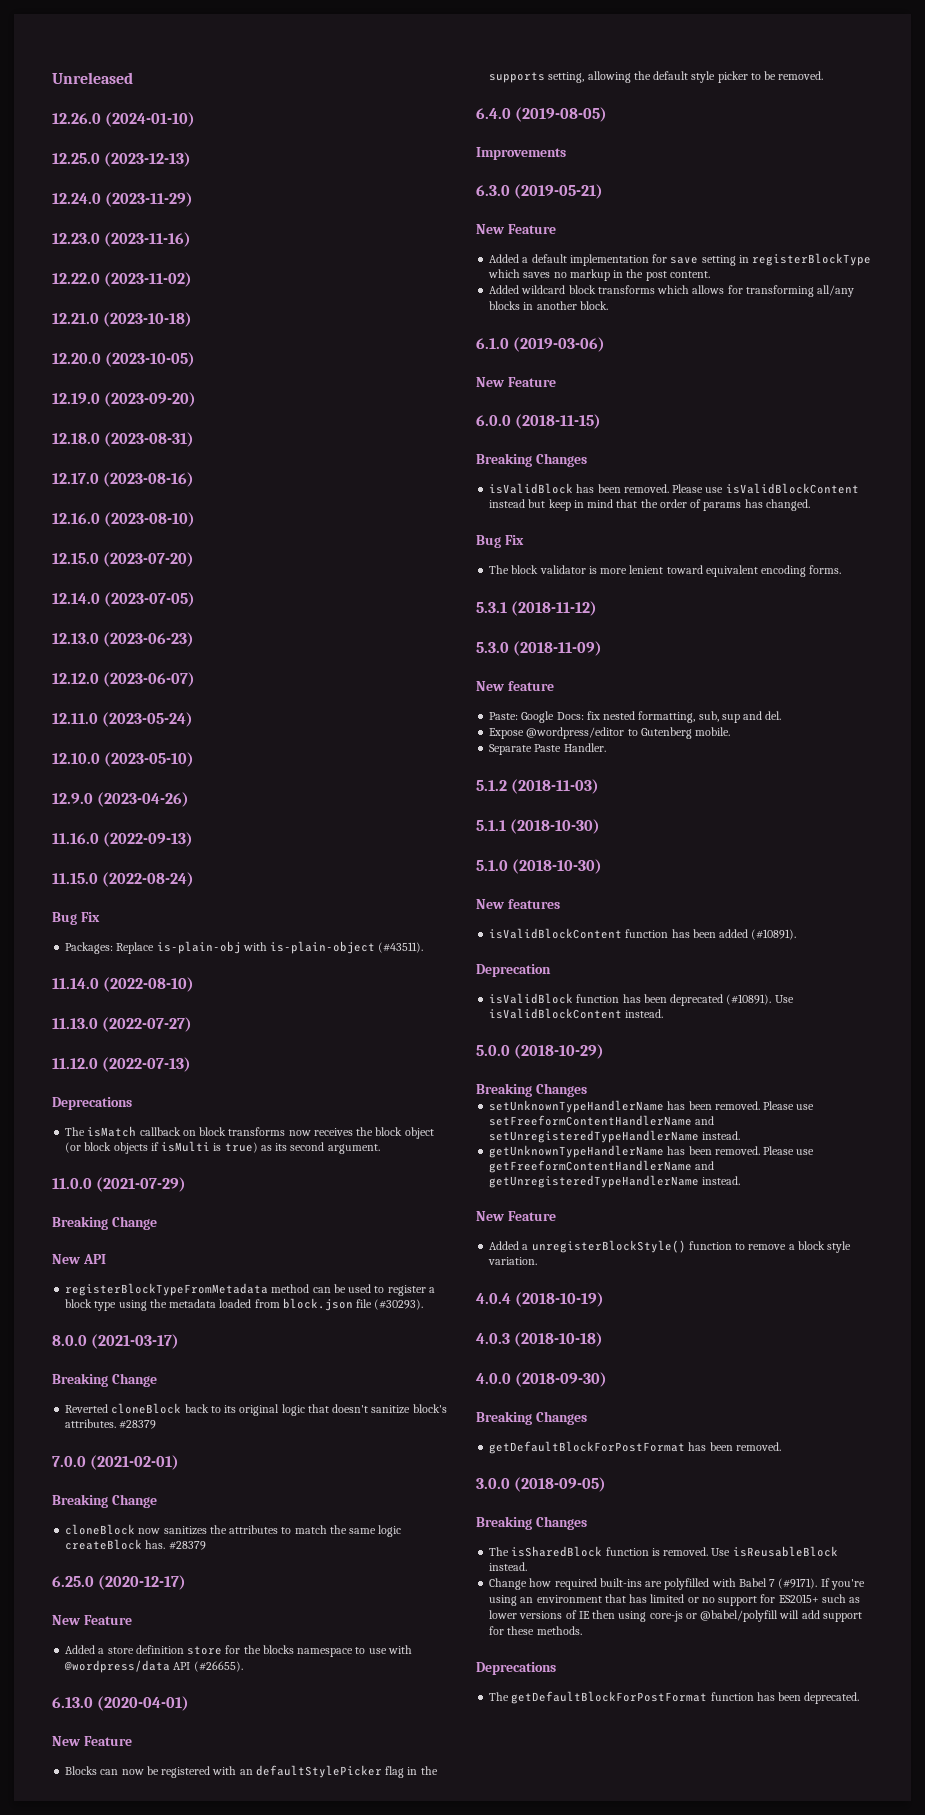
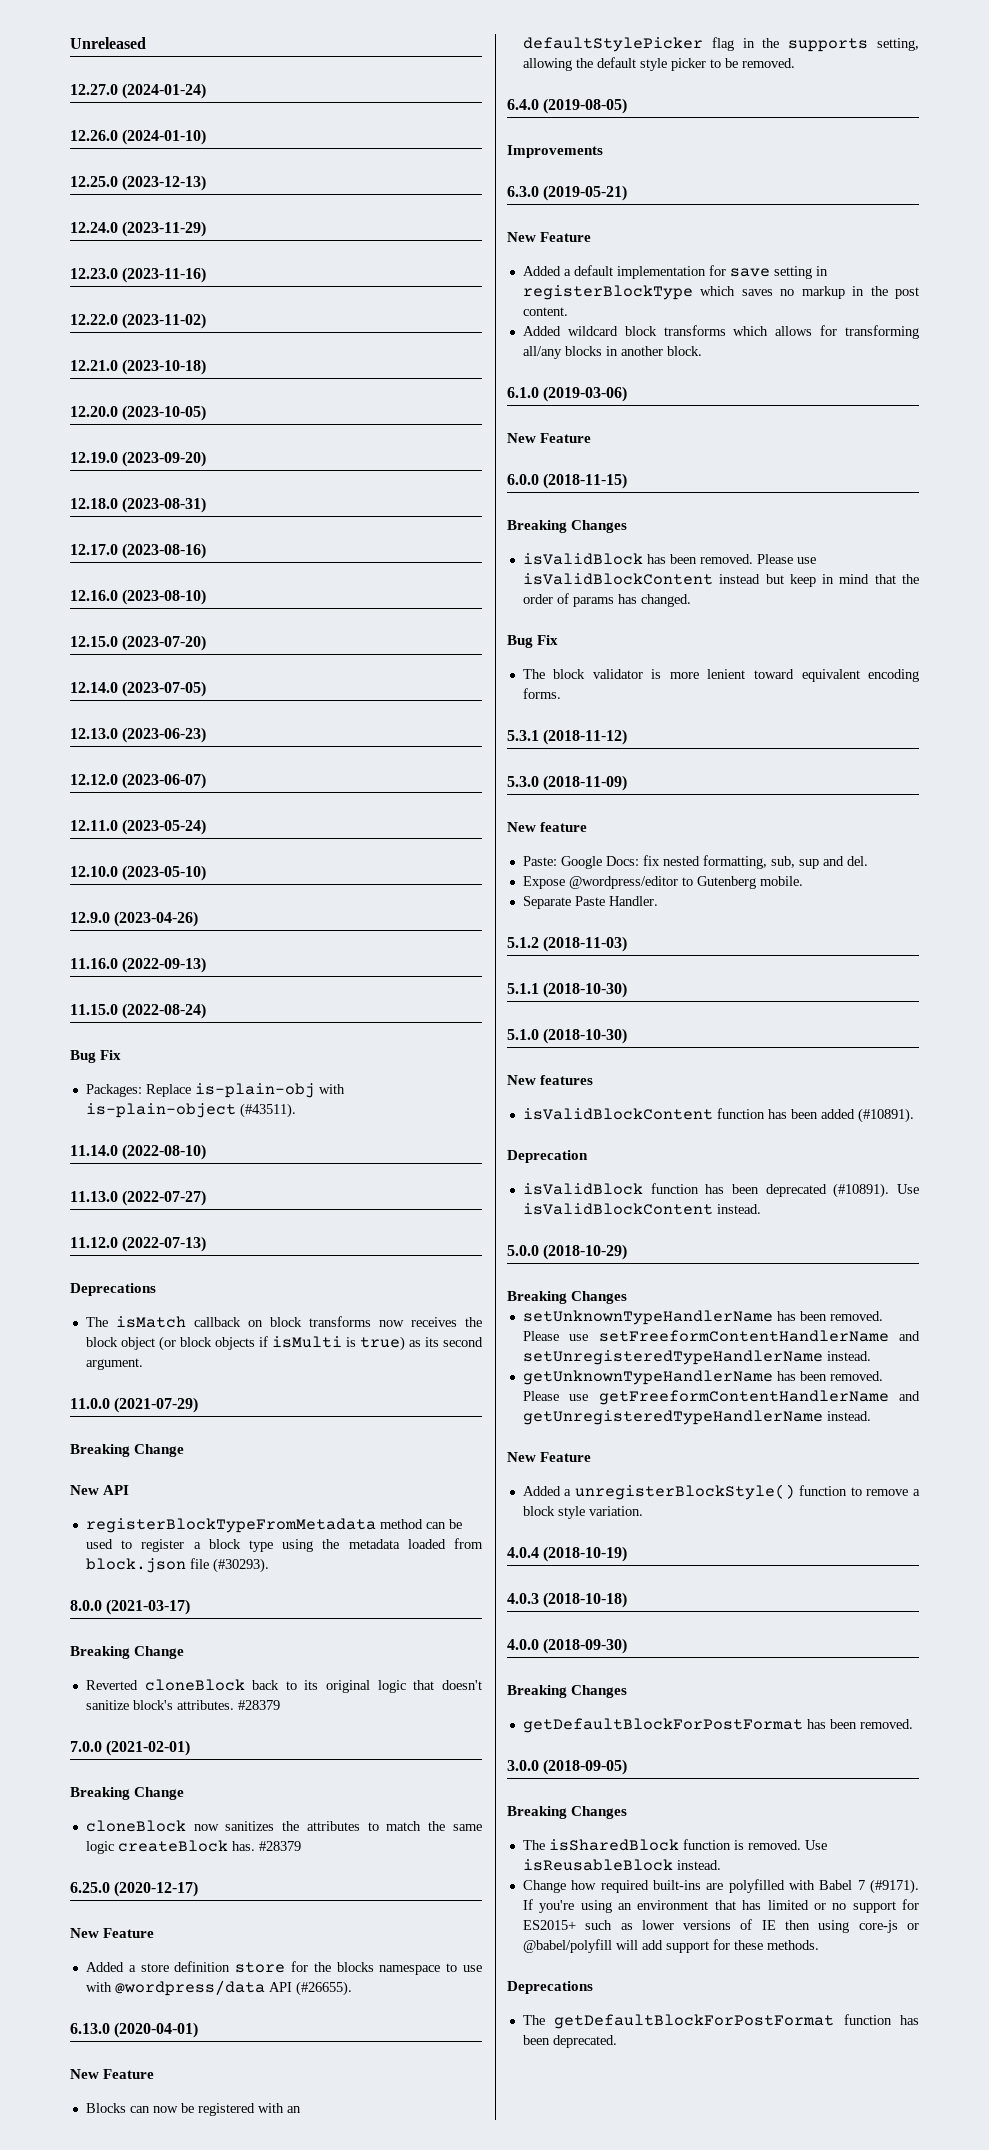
+ 12.27.0 (2024-01-24)

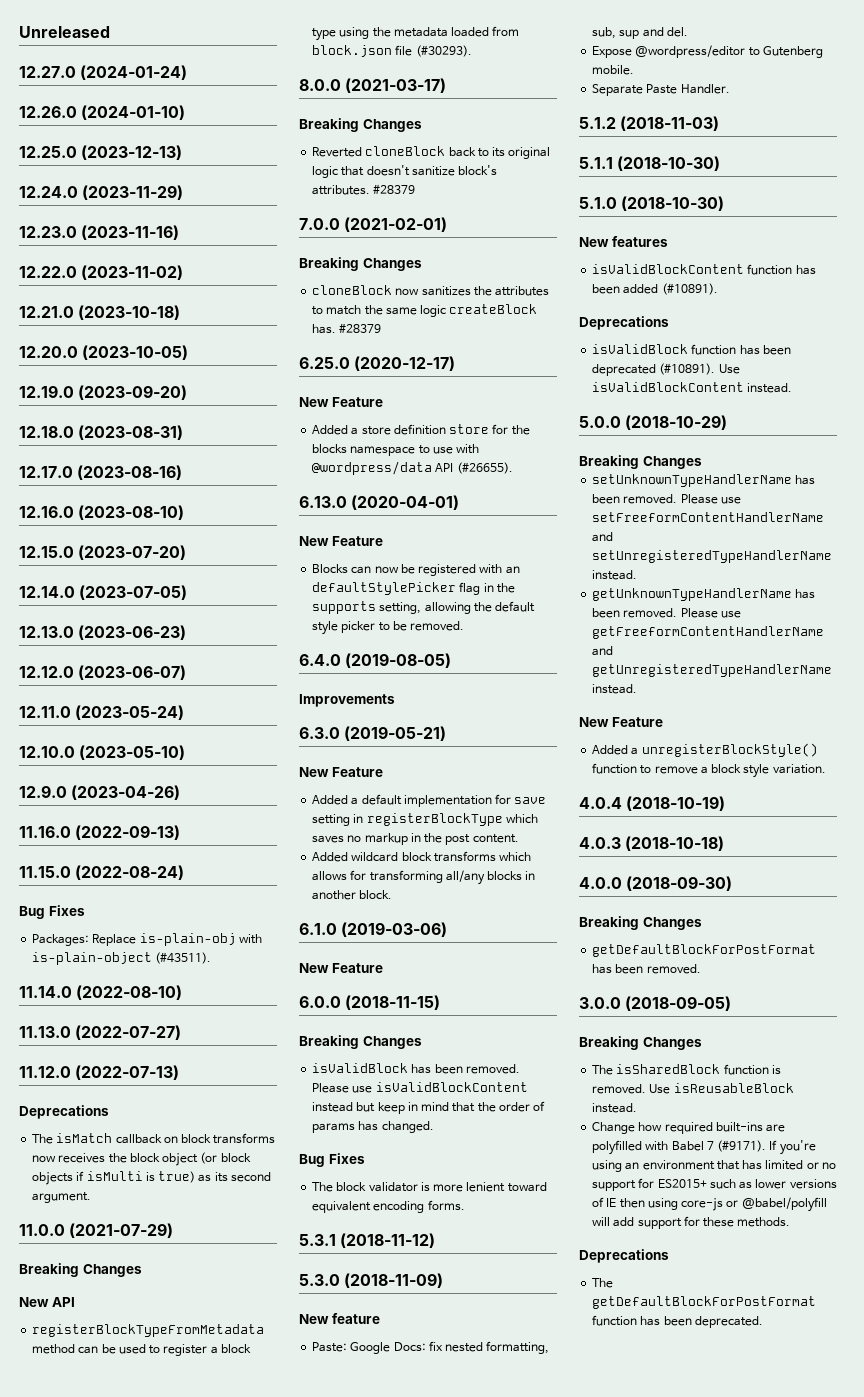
  11.15.0 (2022-08-24)
- Bug Fix
+ Bug Fixes
  11.0.0 (2021-07-29)
- Breaking Change
+ Breaking Changes
  8.0.0 (2021-03-17)
- Breaking Change
+ Breaking Changes
  7.0.0 (2021-02-01)
- Breaking Change
+ Breaking Changes
  Please use isValidBlockContent instead but keep in mind that the order of params has changed.
- Bug Fix
+ Bug Fixes
  isValidBlockContent function has been added (#10891).
- Deprecation
+ Deprecations

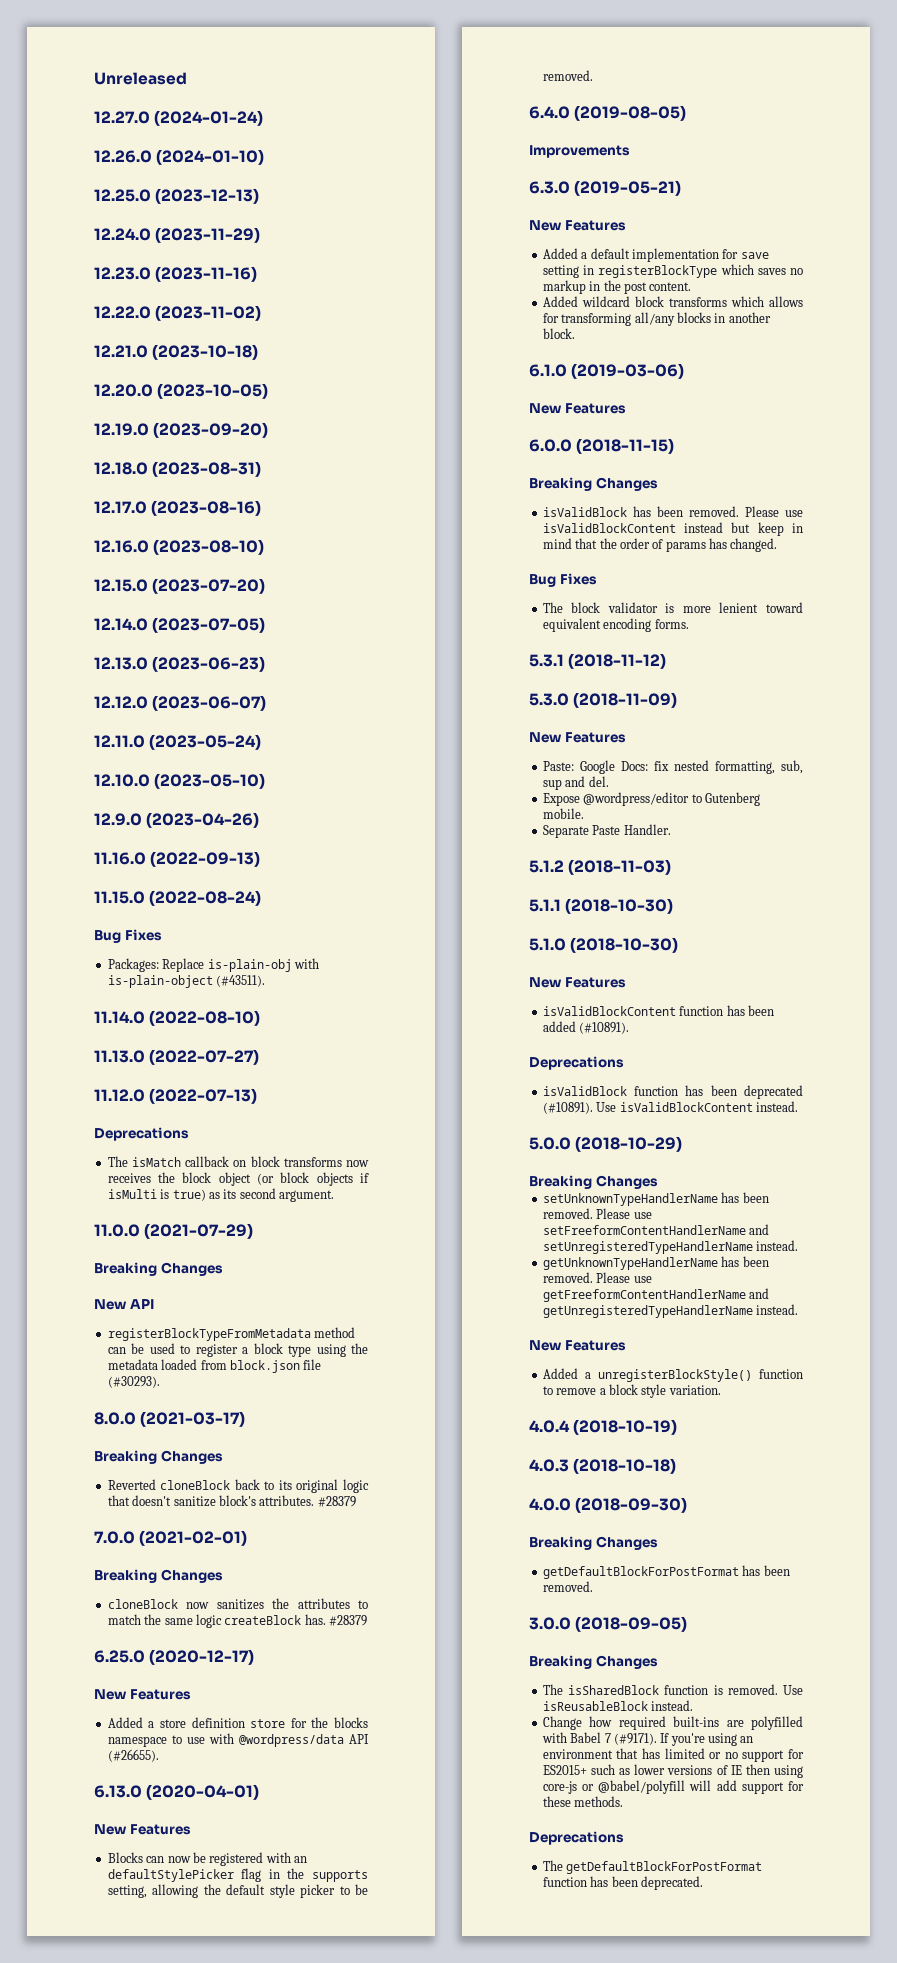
  6.25.0 (2020-12-17)
- New Feature
+ New Features
  6.13.0 (2020-04-01)
- New Feature
+ New Features
  6.3.0 (2019-05-21)
- New Feature
+ New Features
  6.1.0 (2019-03-06)
- New Feature
+ New Features
  5.3.0 (2018-11-09)
- New feature
+ New Features
  5.1.0 (2018-10-30)
- New features
+ New Features
  Please use getFreeformContentHandlerName and getUnregisteredTypeHandlerName instead.
- New Feature
+ New Features

